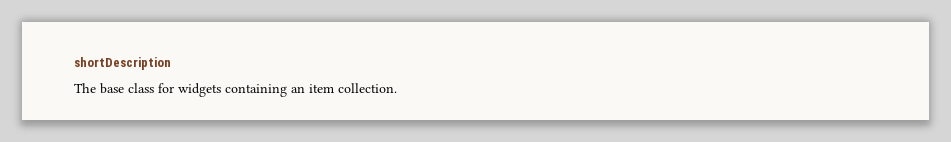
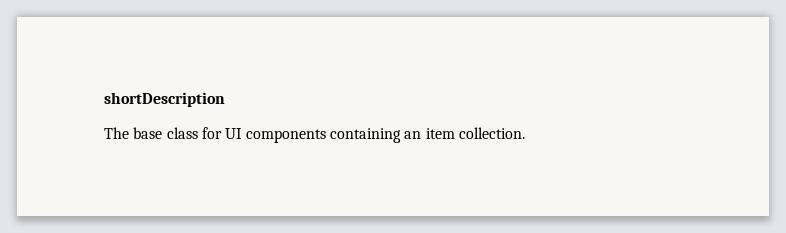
- The base class for widgets containing an item collection.
+ The base class for UI components containing an item collection.

